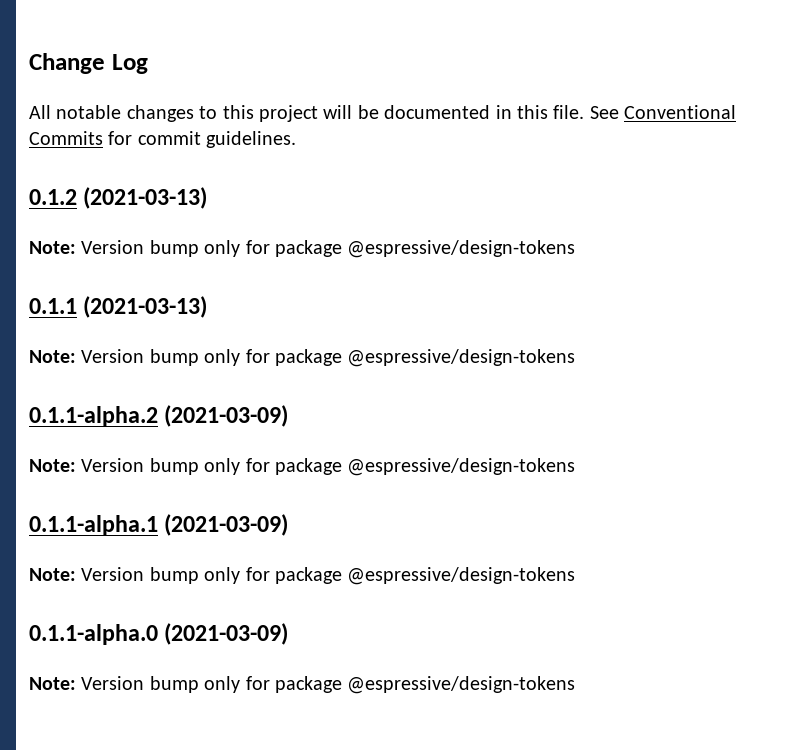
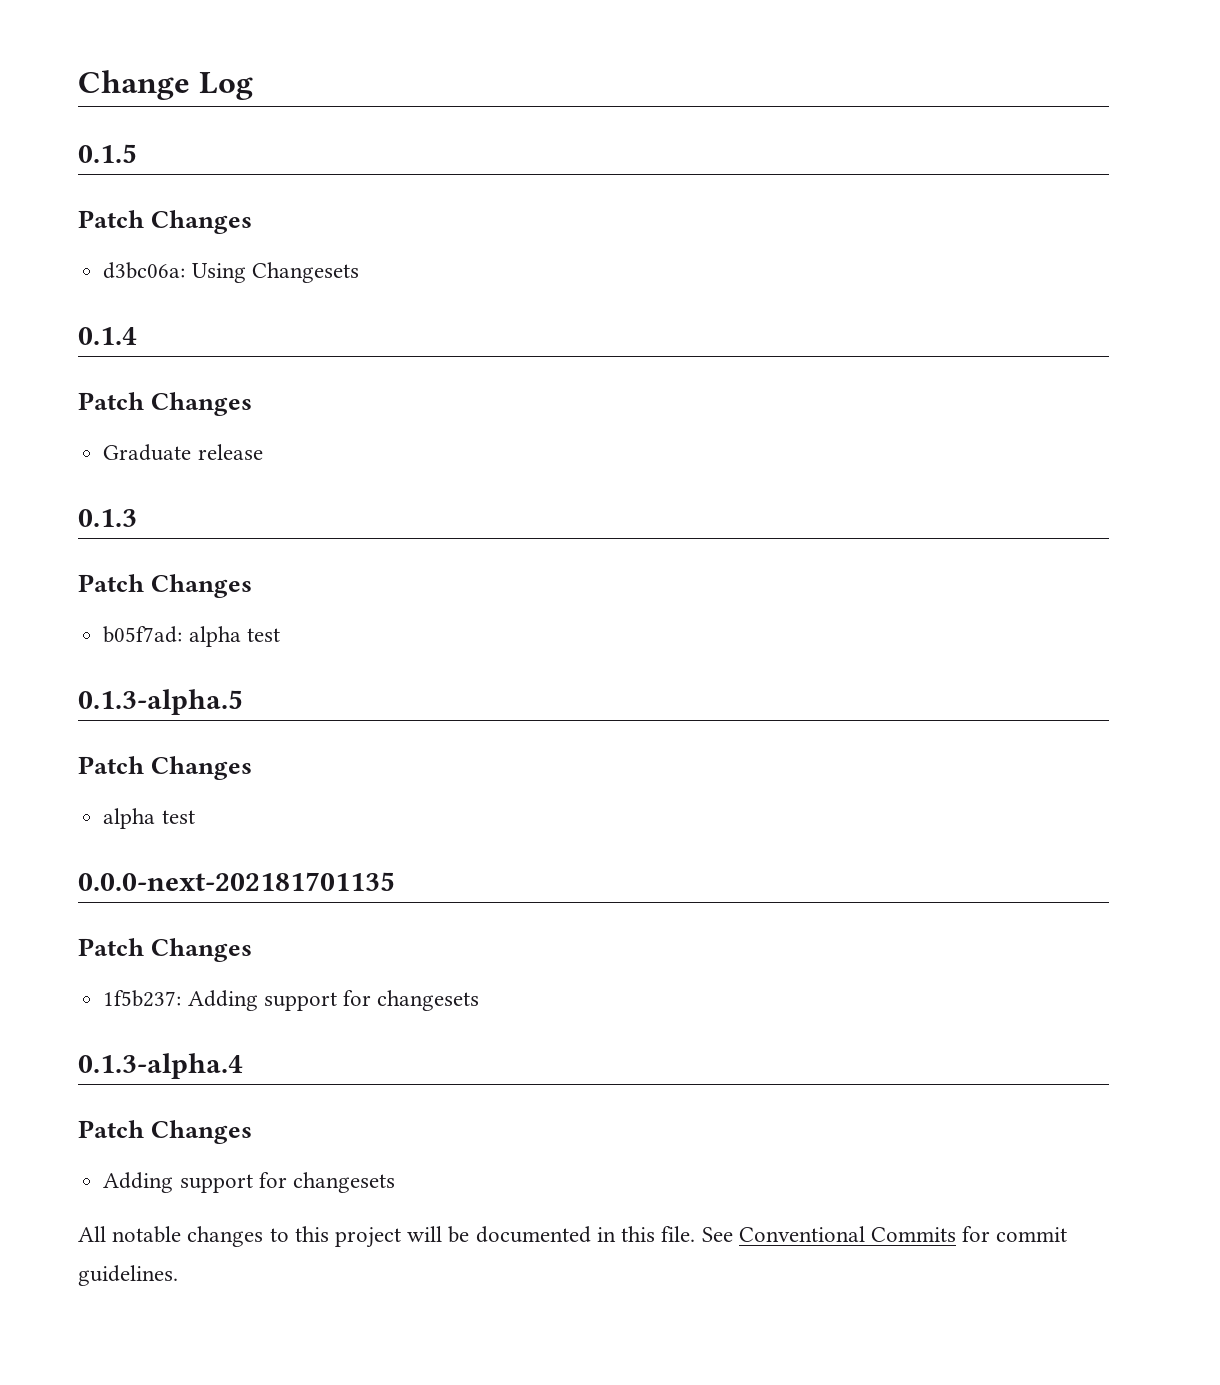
+ 0.1.5
+ Patch Changes
+ d3bc06a: Using Changesets
+ 0.1.4
+ Patch Changes
+ Graduate release
+ 0.1.3
+ Patch Changes
+ b05f7ad: alpha test
+ 0.1.3-alpha.5
+ Patch Changes
+ alpha test
+ 0.0.0-next-202181701135
+ Patch Changes
+ 1f5b237: Adding support for changesets
+ 0.1.3-alpha.4
+ Patch Changes
+ Adding support for changesets
- 0.1.2 (2021-03-13)
- Note: Version bump only for package @espressive/design-tokens
- 0.1.1 (2021-03-13)
- Note: Version bump only for package @espressive/design-tokens
- 0.1.1-alpha.2 (2021-03-09)
- Note: Version bump only for package @espressive/design-tokens
- 0.1.1-alpha.1 (2021-03-09)
- Note: Version bump only for package @espressive/design-tokens
- 0.1.1-alpha.0 (2021-03-09)
- Note: Version bump only for package @espressive/design-tokens

